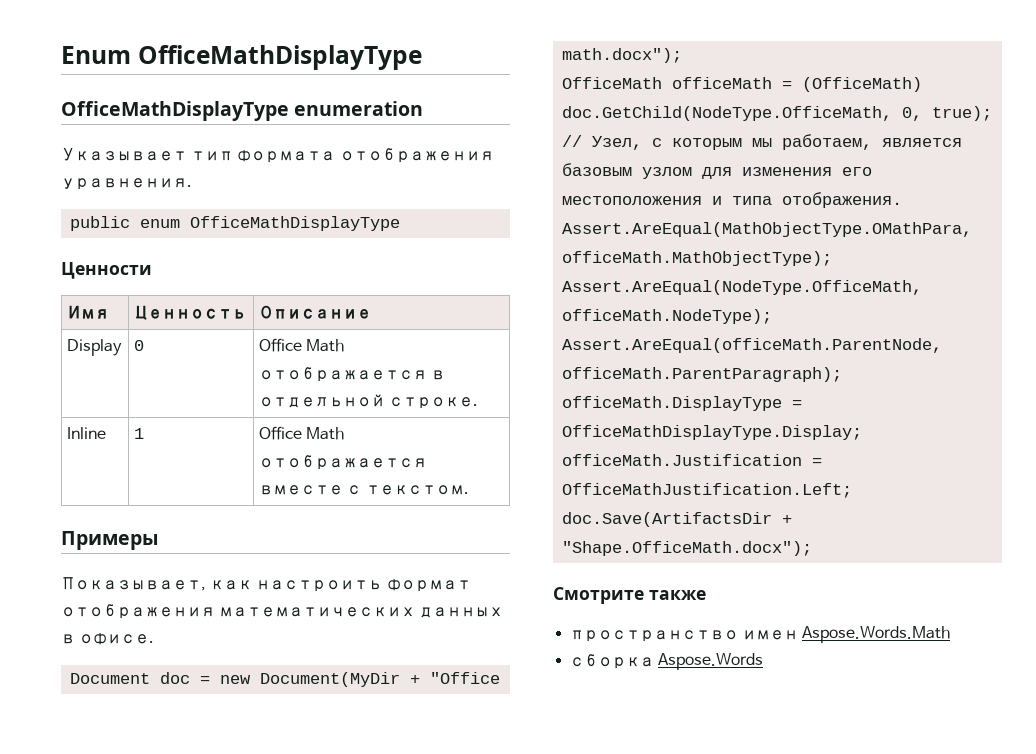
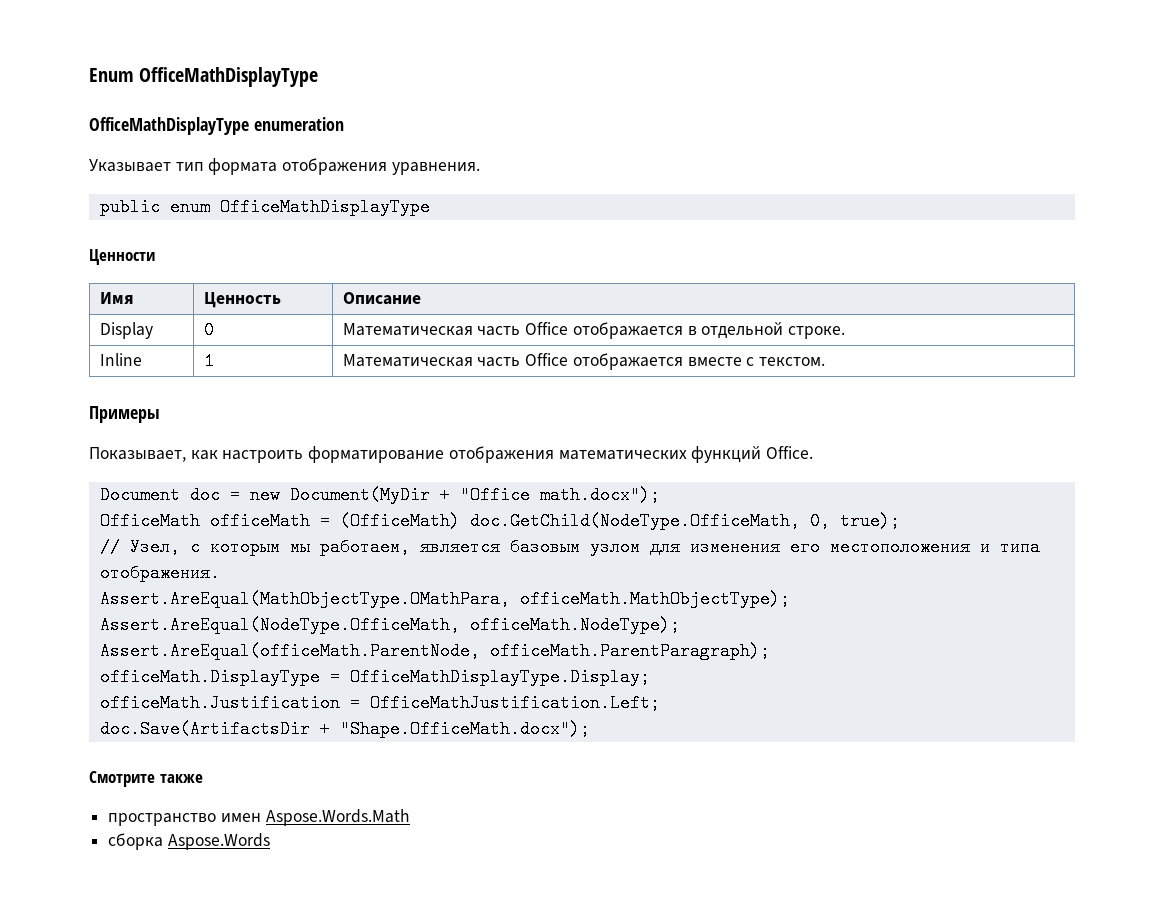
- Display | 0 | Office Math отображается в отдельной строке.
+ Display | 0 | Математическая часть Office отображается в отдельной строке.
- Inline | 1 | Office Math отображается вместе с текстом.
+ Inline | 1 | Математическая часть Office отображается вместе с текстом.
- Показывает, как настроить формат отображения математических данных в офисе.
+ Показывает, как настроить форматирование отображения математических функций Office.

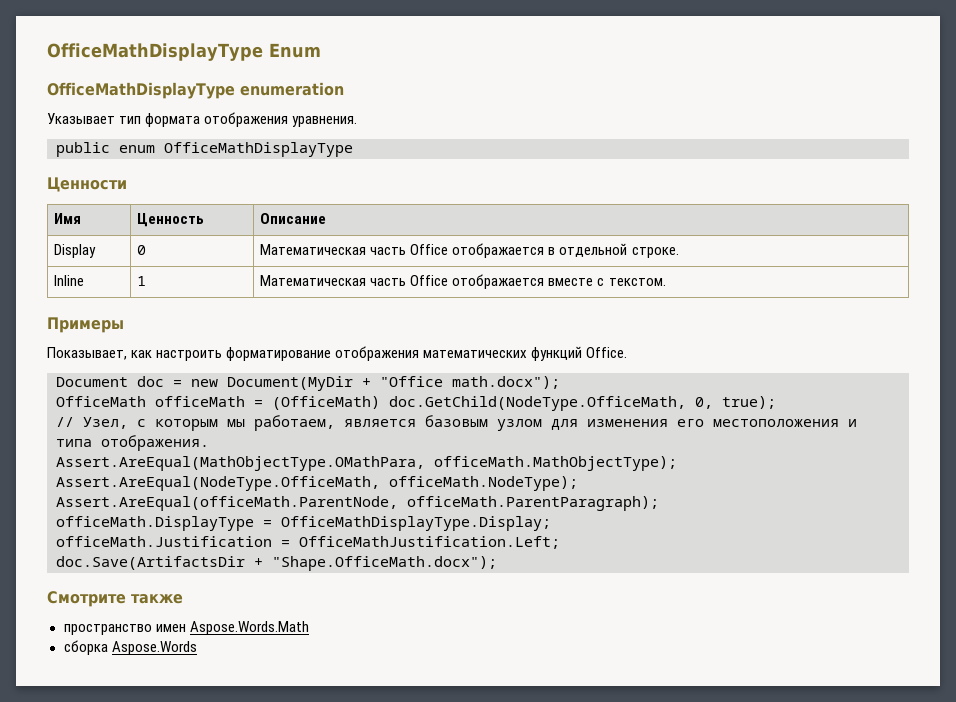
- Enum OfficeMathDisplayType
+ OfficeMathDisplayType Enum

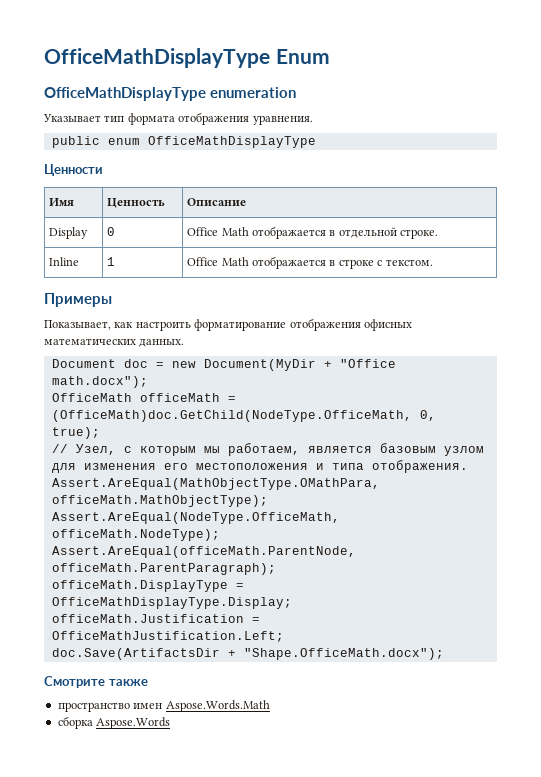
- Display | 0 | Математическая часть Office отображается в отдельной строке.
+ Display | 0 | Office Math отображается в отдельной строке.
- Inline | 1 | Математическая часть Office отображается вместе с текстом.
+ Inline | 1 | Office Math отображается в строке с текстом.
- Показывает, как настроить форматирование отображения математических функций Office.
+ Показывает, как настроить форматирование отображения офисных математических данных.
- OfficeMath officeMath = (OfficeMath) doc.GetChild(NodeType.OfficeMath, 0, true);
+ OfficeMath officeMath = (OfficeMath)doc.GetChild(NodeType.OfficeMath, 0, true);

